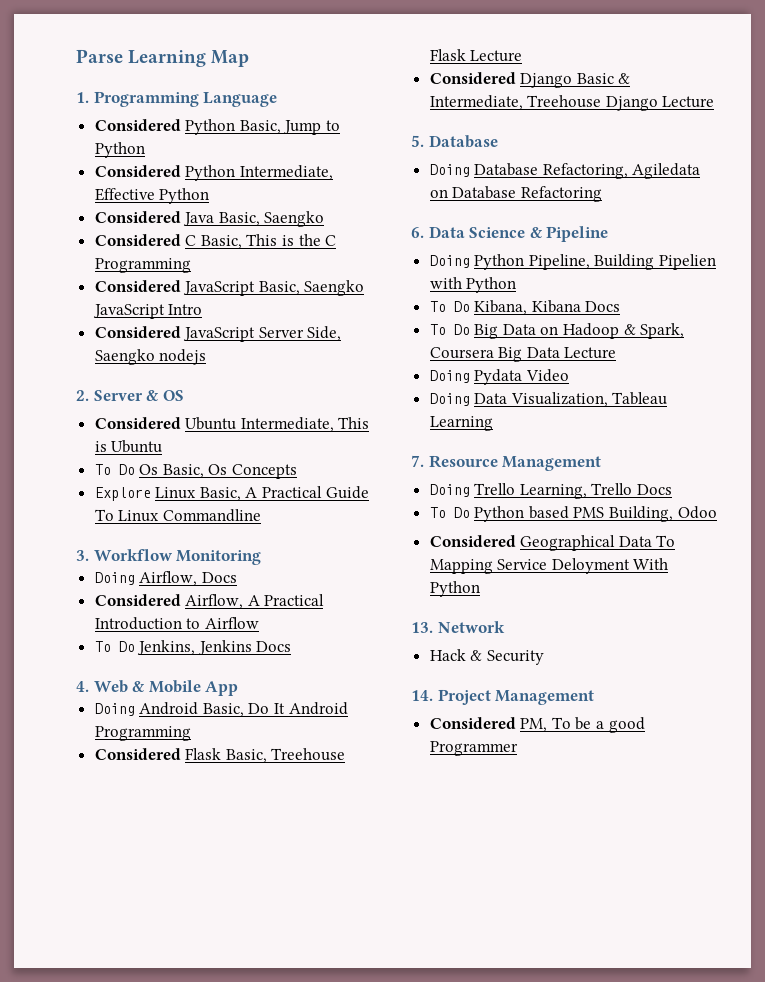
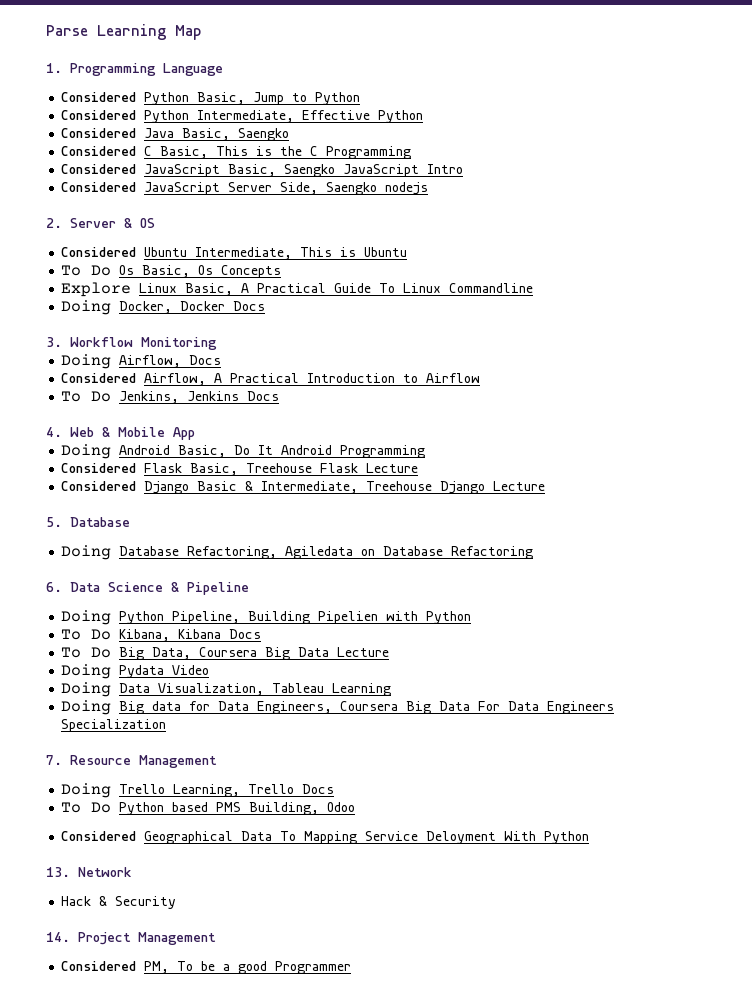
+ Doing Docker, Docker Docs
- To Do Big Data on Hadoop & Spark, Coursera Big Data Lecture
+ To Do Big Data, Coursera Big Data Lecture
+ Doing Big data for Data Engineers, Coursera Big Data For Data Engineers Specialization

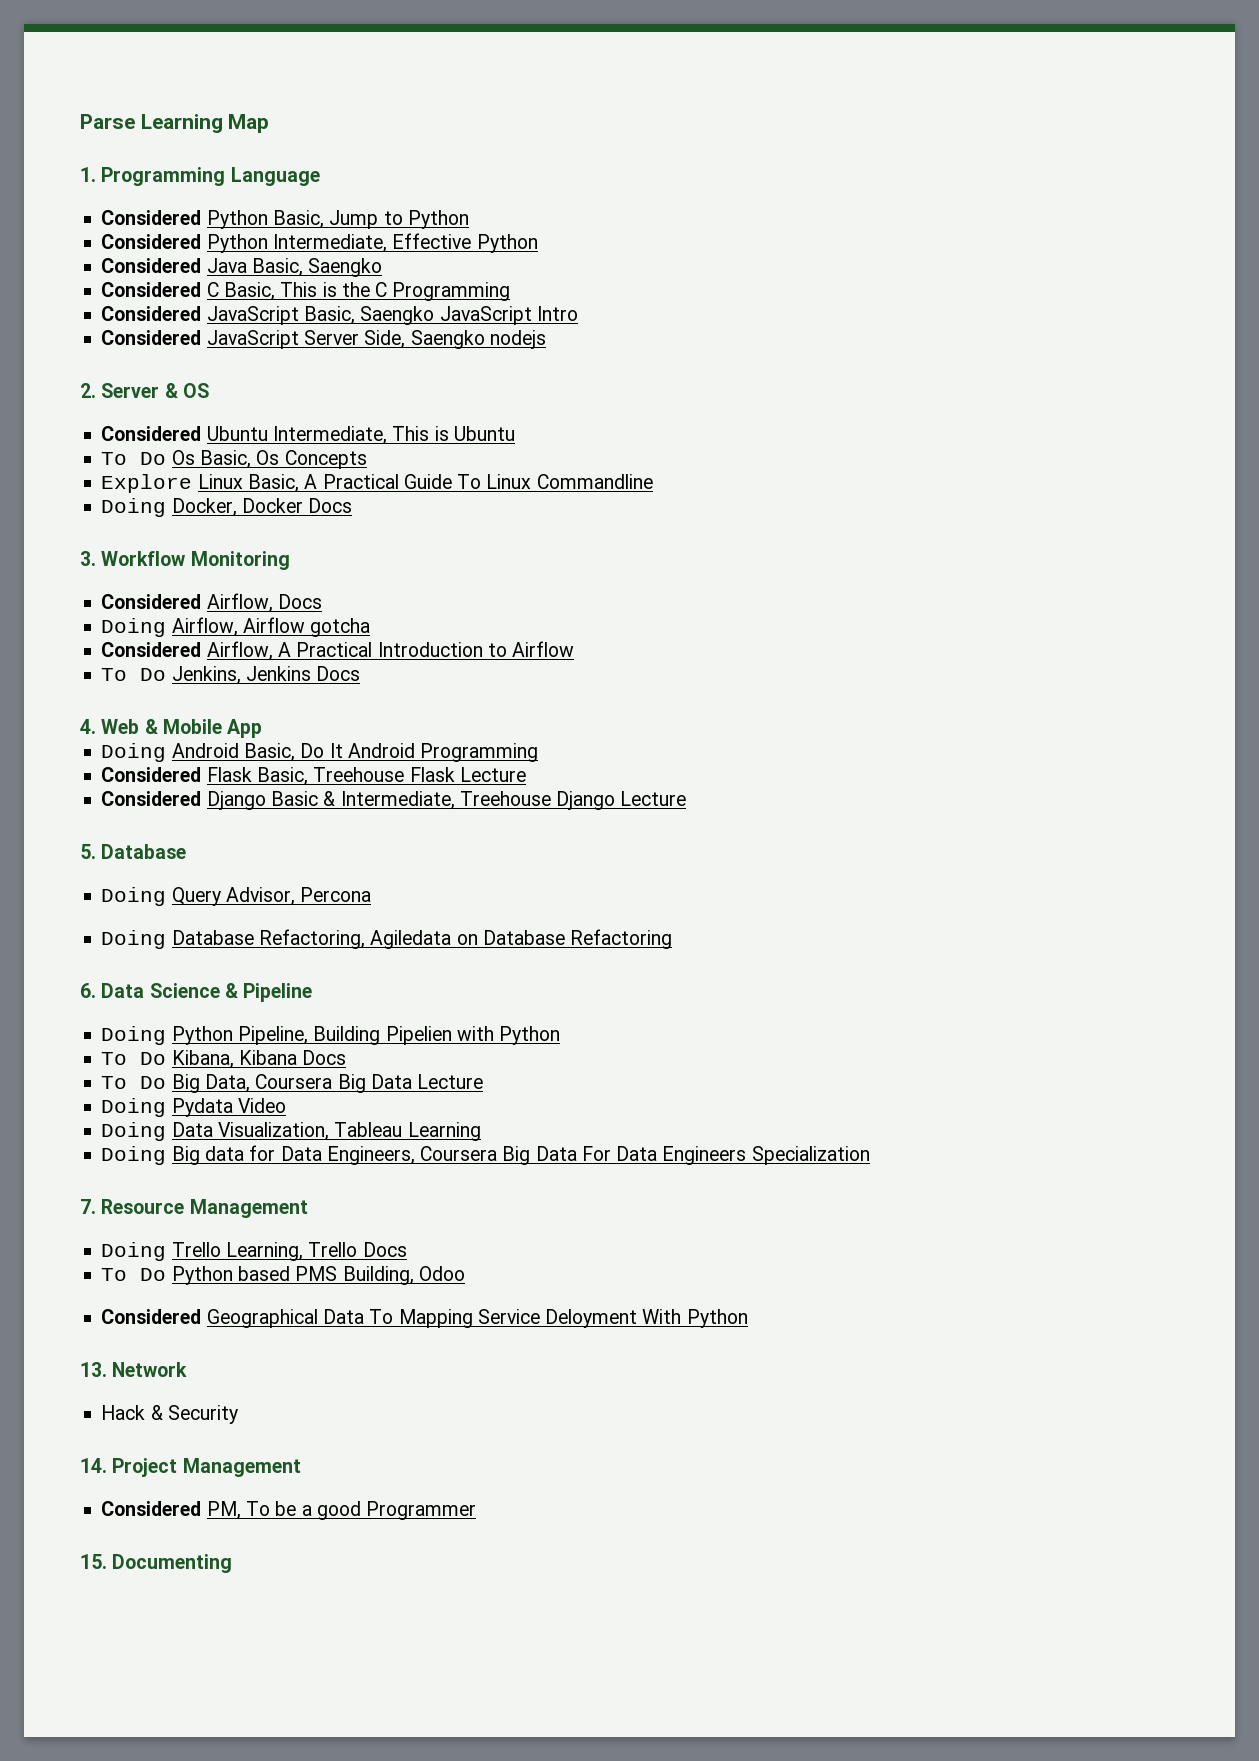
+ Considered Airflow, Docs
- Doing Airflow, Docs
+ Doing Airflow, Airflow gotcha
+ Doing Query Advisor, Percona
+ 15. Documenting

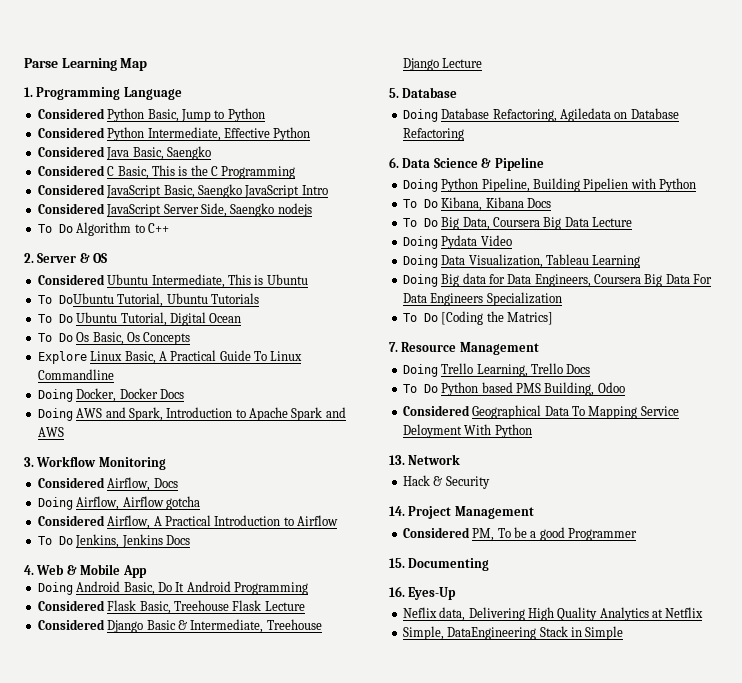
+ To Do Algorithm to C++
+ To DoUbuntu Tutorial, Ubuntu Tutorials
+ To Do Ubuntu Tutorial, Digital Ocean
+ Doing AWS and Spark, Introduction to Apache Spark and AWS
- Doing Query Advisor, Percona
+ To Do [Coding the Matrics]
+ 16. Eyes-Up
+ Neflix data, Delivering High Quality Analytics at Netflix
+ Simple, DataEngineering Stack in Simple

